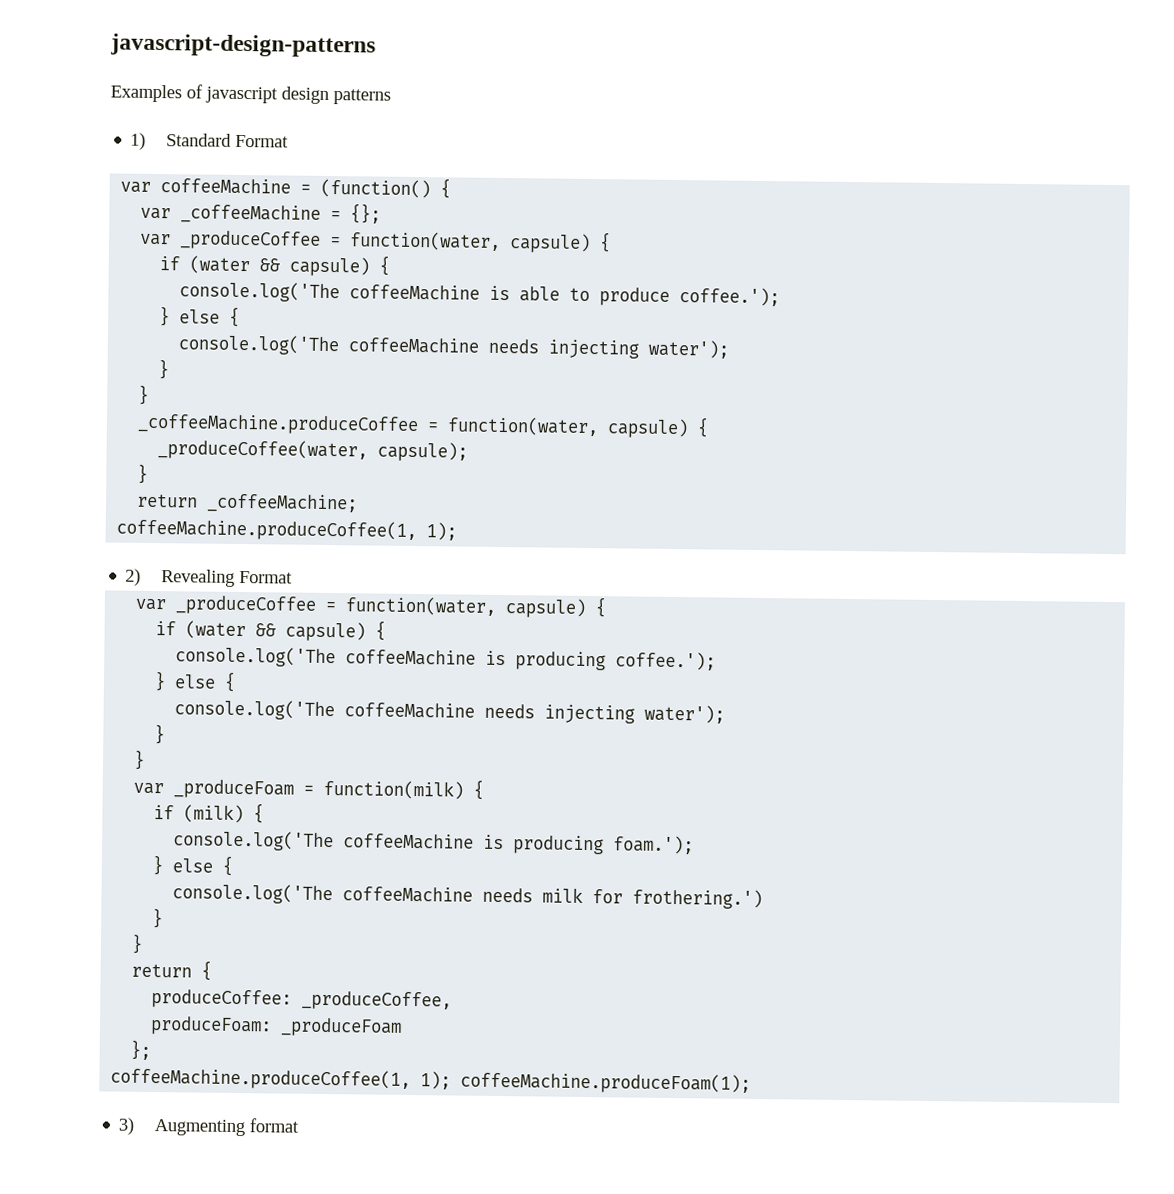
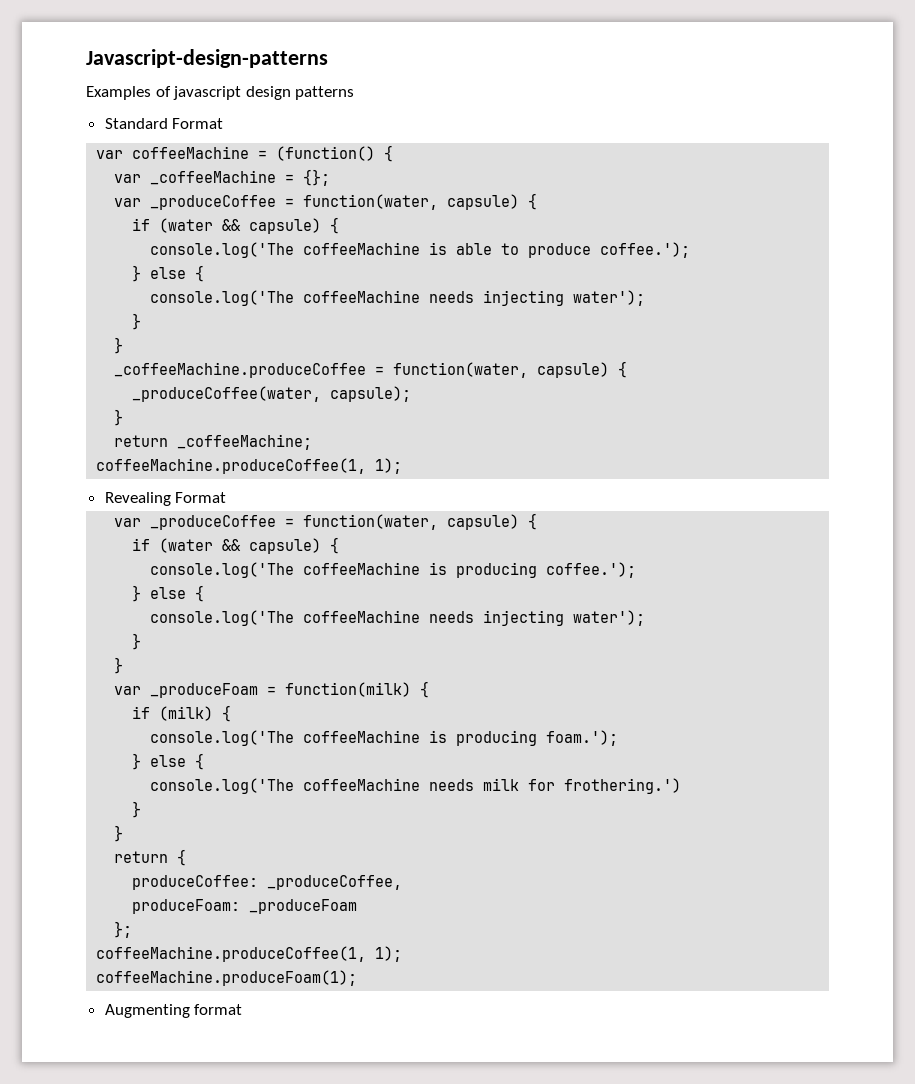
- javascript-design-patterns
+ Javascript-design-patterns
- 1) Standard Format
+ Standard Format
- 2) Revealing Format
+ Revealing Format
  };
- coffeeMachine.produceCoffee(1, 1); coffeeMachine.produceFoam(1);
+ coffeeMachine.produceCoffee(1, 1);
+ coffeeMachine.produceFoam(1);
- 3) Augmenting format
+ Augmenting format

